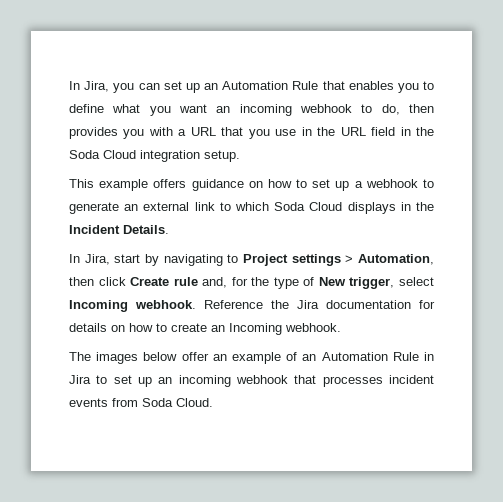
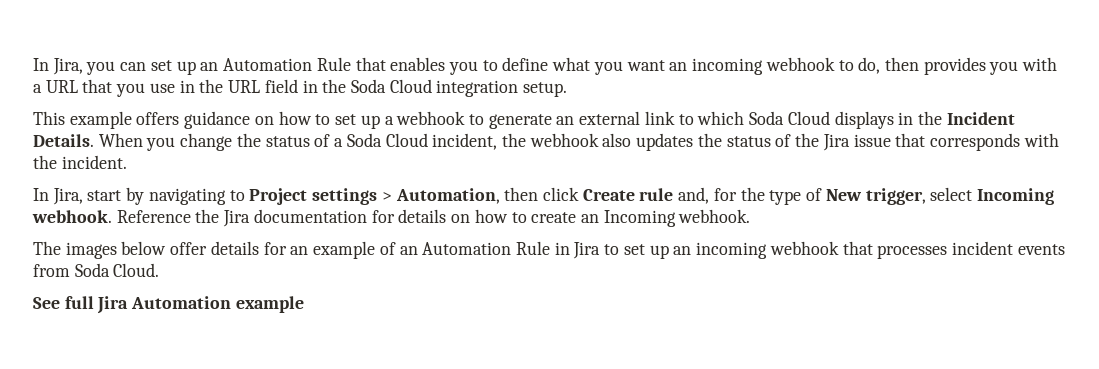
+ When you change the status of a Soda Cloud incident, the webhook also updates the status of the Jira issue that corresponds with the incident.
- The images below offer an example of an Automation Rule in Jira to set up an incoming webhook that processes incident events from Soda Cloud.
+ The images below offer details for an example of an Automation Rule in Jira to set up an incoming webhook that processes incident events from Soda Cloud.
+ See full Jira Automation example

